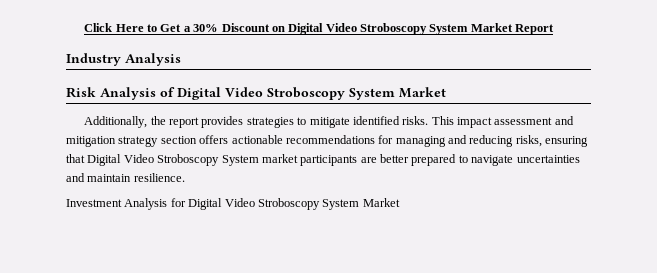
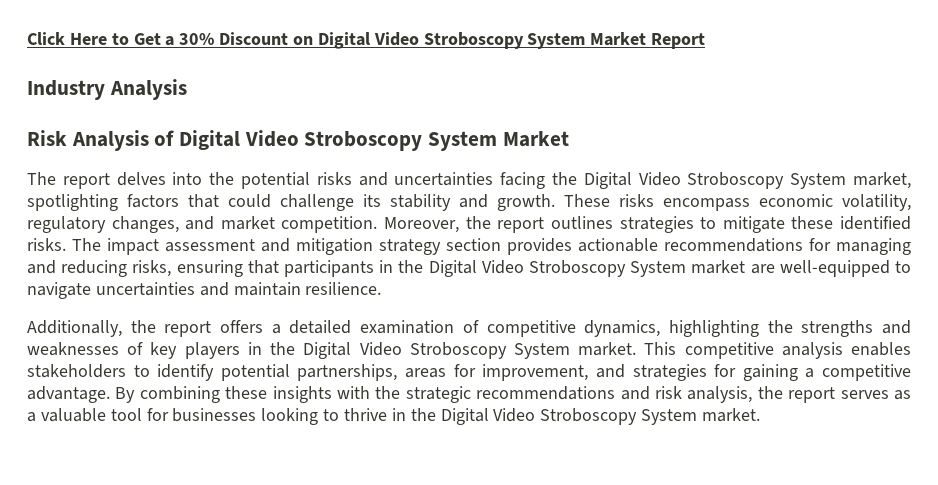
- Additionally, the report provides strategies to mitigate identified risks.
+ The report delves into the potential risks and uncertainties facing the Digital Video Stroboscopy System market, spotlighting factors that could challenge its stability and growth. These risks encompass economic volatility, regulatory changes, and market competition. Moreover, the report outlines strategies to mitigate these identified risks.
- This impact assessment and mitigation strategy section offers actionable recommendations for managing and reducing risks, ensuring that Digital Video Stroboscopy System market participants are better prepared to navigate uncertainties and maintain resilience.
+ The impact assessment and mitigation strategy section provides actionable recommendations for managing and reducing risks, ensuring that participants in the Digital Video Stroboscopy System market are well-equipped to navigate uncertainties and maintain resilience.
- Investment Analysis for Digital Video Stroboscopy System Market
+ Additionally, the report offers a detailed examination of competitive dynamics, highlighting the strengths and weaknesses of key players in the Digital Video Stroboscopy System market. This competitive analysis enables stakeholders to identify potential partnerships, areas for improvement, and strategies for gaining a competitive advantage. By combining these insights with the strategic recommendations and risk analysis, the report serves as a valuable tool for businesses looking to thrive in the Digital Video Stroboscopy System market.

